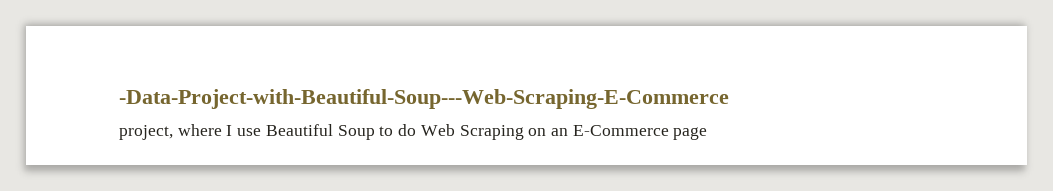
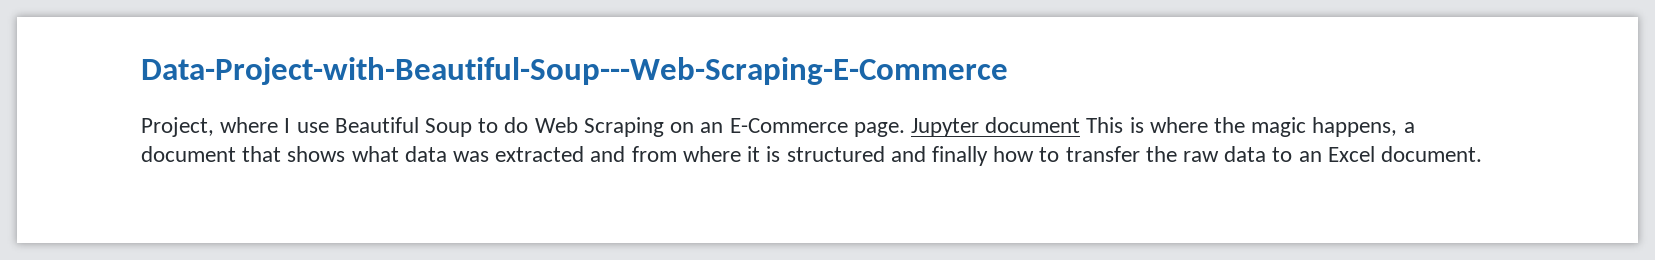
- -Data-Project-with-Beautiful-Soup---Web-Scraping-E-Commerce
- project, where I use Beautiful Soup to do Web Scraping on an E-Commerce page
+ Data-Project-with-Beautiful-Soup---Web-Scraping-E-Commerce
+ Project, where I use Beautiful Soup to do Web Scraping on an E-Commerce page. Jupyter document This is where the magic happens, a document that shows what data was extracted and from where it is structured and finally how to transfer the raw data to an Excel document.

